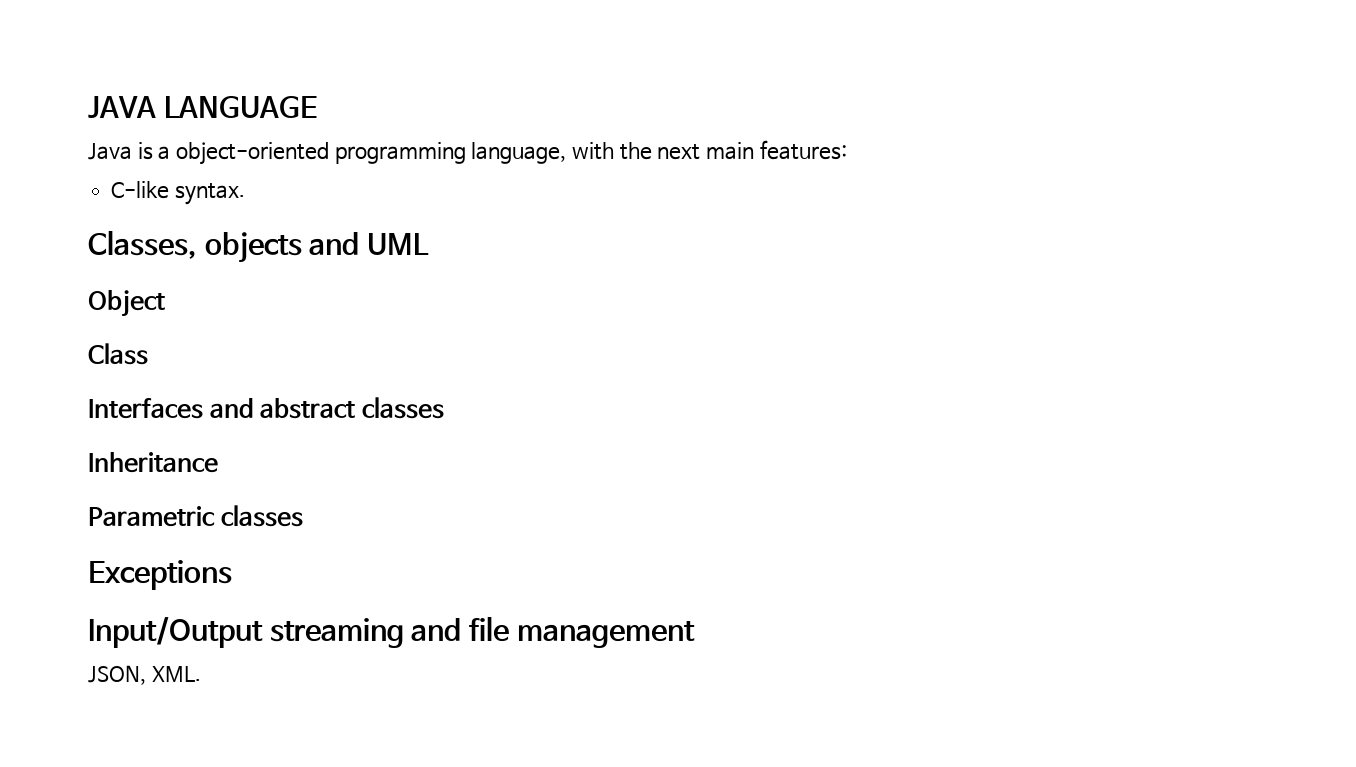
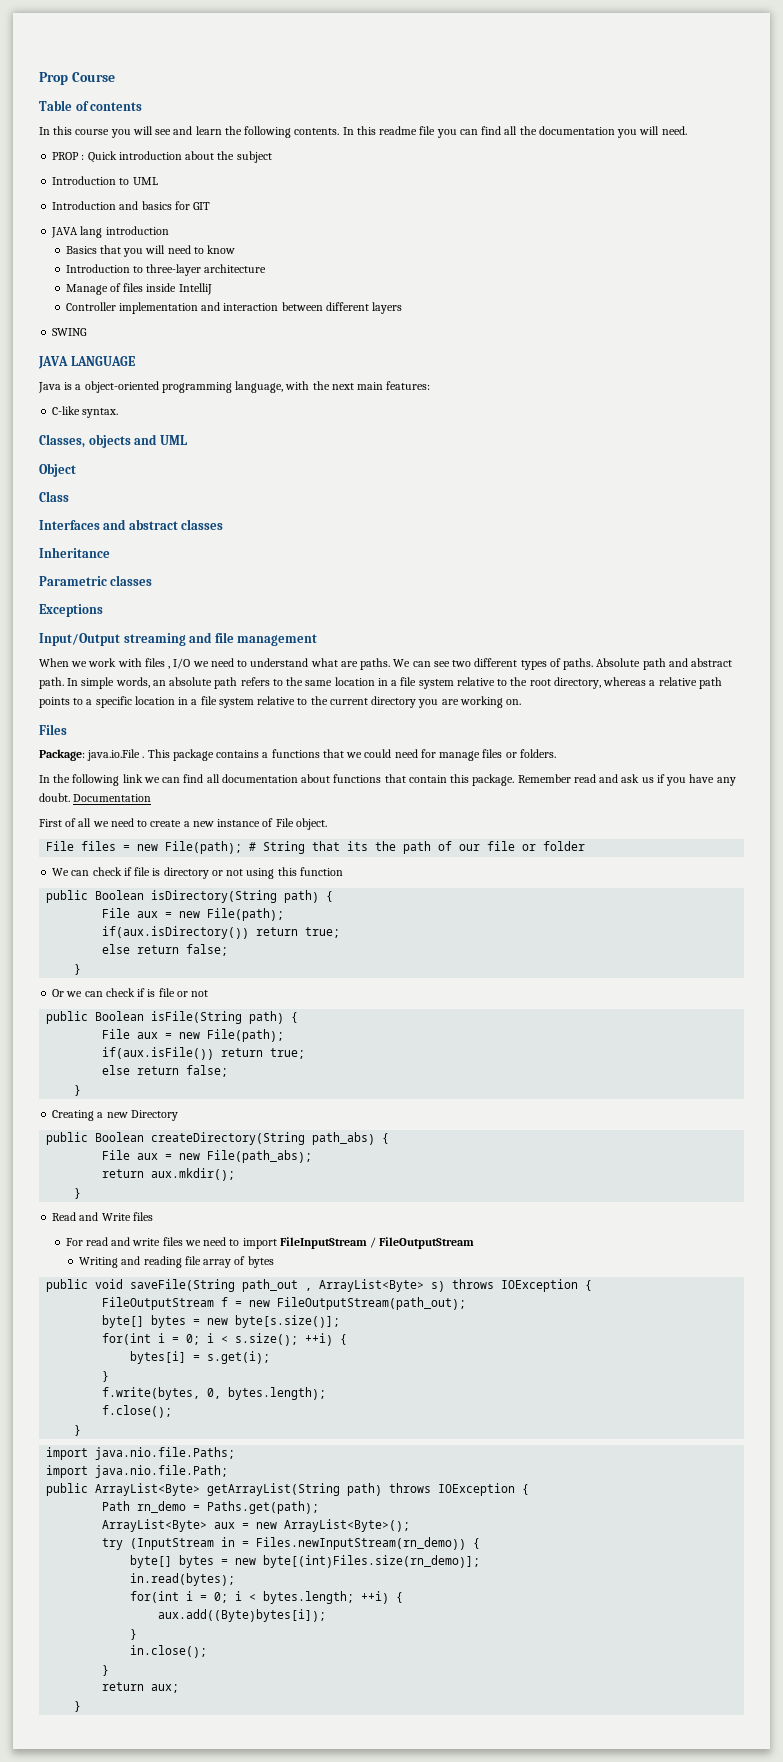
+ Prop Course
+ Table of contents
+ In this course you will see and learn the following contents. In this readme file you can find all the documentation you will need.
+ PROP : Quick introduction about the subject
+ Introduction to UML
+ Introduction and basics for GIT
+ JAVA lang introduction
+ Basics that you will need to know
+ Introduction to three-layer architecture
+ Manage of files inside IntelliJ
+ Controller implementation and interaction between different layers
+ SWING
- JSON, XML.
+ When we work with files , I/O we need to understand what are paths. We can see two different types of paths. Absolute path and abstract path. In simple words, an absolute path refers to the same location in a file system relative to the root directory, whereas a relative path points to a specific location in a file system relative to the current directory you are working on.
+ Files
+ Package: java.io.File . This package contains a functions that we could need for manage files or folders.
+ In the following link we can find all documentation about functions that contain this package. Remember read and ask us if you have any doubt. Documentation
+ First of all we need to create a new instance of File object.
+ File files = new File(path); # String that its the path of our file or folder
+ We can check if file is directory or not using this function
+ public Boolean isDirectory(String path) {
+ File aux = new File(path);
+ if(aux.isDirectory()) return true;
+ else return false;
+ }
+ Or we can check if is file or not
+ public Boolean isFile(String path) {
+ File aux = new File(path);
+ if(aux.isFile()) return true;
+ else return false;
+ }
+ Creating a new Directory
+ public Boolean createDirectory(String path_abs) {
+ File aux = new File(path_abs);
+ return aux.mkdir();
+ }
+ Read and Write files
+ For read and write files we need to import FileInputStream / FileOutputStream
+ Writing and reading file array of bytes
+ public void saveFile(String path_out , ArrayList<Byte> s) throws IOException {
+ FileOutputStream f = new FileOutputStream(path_out);
+ byte[] bytes = new byte[s.size()];
+ for(int i = 0; i < s.size(); ++i) {
+ bytes[i] = s.get(i);
+ }
+ f.write(bytes, 0, bytes.length);
+ f.close();
+ }
+ import java.nio.file.Paths;
+ import java.nio.file.Path;
+ public ArrayList<Byte> getArrayList(String path) throws IOException {
+ Path rn_demo = Paths.get(path);
+ ArrayList<Byte> aux = new ArrayList<Byte>();
+ try (InputStream in = Files.newInputStream(rn_demo)) {
+ byte[] bytes = new byte[(int)Files.size(rn_demo)];
+ in.read(bytes);
+ for(int i = 0; i < bytes.length; ++i) {
+ aux.add((Byte)bytes[i]);
+ }
+ in.close();
+ }
+ return aux;
+ }

